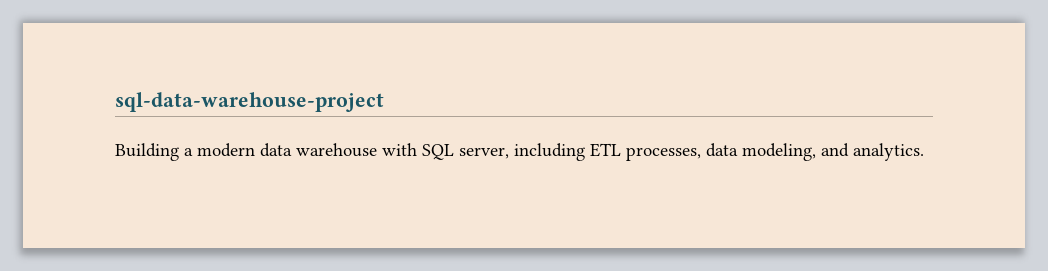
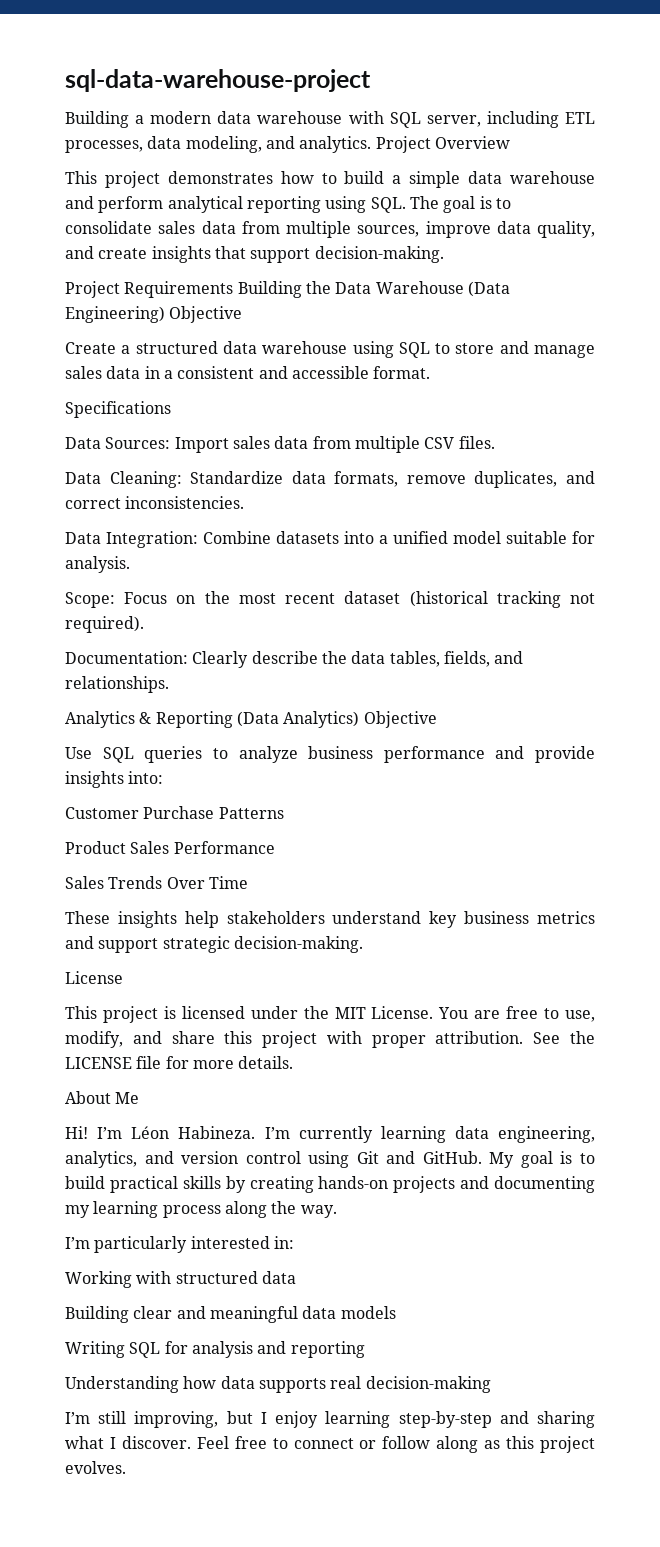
+ Project Overview
+ This project demonstrates how to build a simple data warehouse and perform analytical reporting using SQL. The goal is to consolidate sales data from multiple sources, improve data quality, and create insights that support decision-making.
+ Project Requirements Building the Data Warehouse (Data Engineering) Objective
+ Create a structured data warehouse using SQL to store and manage sales data in a consistent and accessible format.
+ Specifications
+ Data Sources: Import sales data from multiple CSV files.
+ Data Cleaning: Standardize data formats, remove duplicates, and correct inconsistencies.
+ Data Integration: Combine datasets into a unified model suitable for analysis.
+ Scope: Focus on the most recent dataset (historical tracking not required).
+ Documentation: Clearly describe the data tables, fields, and relationships.
+ Analytics & Reporting (Data Analytics) Objective
+ Use SQL queries to analyze business performance and provide insights into:
+ Customer Purchase Patterns
+ Product Sales Performance
+ Sales Trends Over Time
+ These insights help stakeholders understand key business metrics and support strategic decision-making.
+ License
+ This project is licensed under the MIT License. You are free to use, modify, and share this project with proper attribution. See the LICENSE file for more details.
+ About Me
+ Hi! I’m Léon Habineza. I’m currently learning data engineering, analytics, and version control using Git and GitHub. My goal is to build practical skills by creating hands-on projects and documenting my learning process along the way.
+ I’m particularly interested in:
+ Working with structured data
+ Building clear and meaningful data models
+ Writing SQL for analysis and reporting
+ Understanding how data supports real decision-making
+ I’m still improving, but I enjoy learning step-by-step and sharing what I discover. Feel free to connect or follow along as this project evolves.

